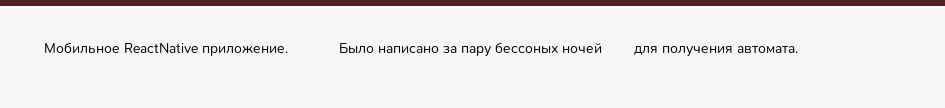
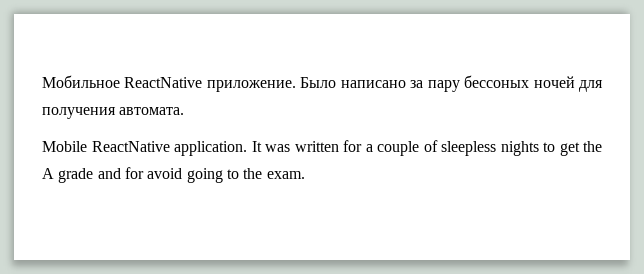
+ Mobile ReactNative application. It was written for a couple of sleepless nights to get the A grade and for avoid going to the exam.

